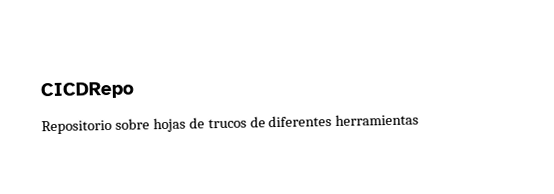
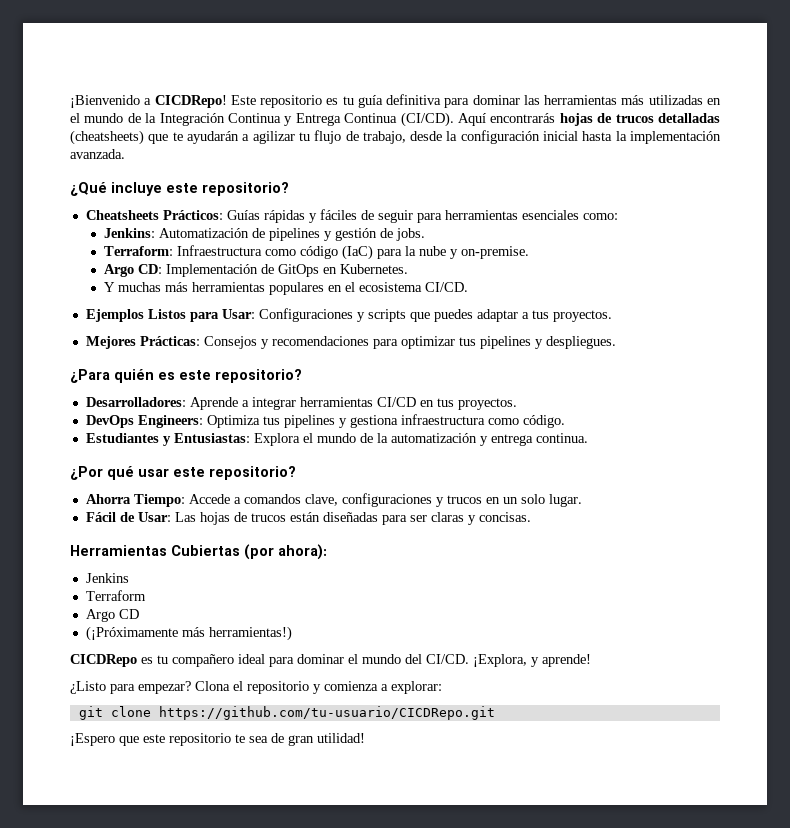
- CICDRepo
- Repositorio sobre hojas de trucos de diferentes herramientas
+ ¡Bienvenido a CICDRepo! Este repositorio es tu guía definitiva para dominar las herramientas más utilizadas en el mundo de la Integración Continua y Entrega Continua (CI/CD). Aquí encontrarás hojas de trucos detalladas (cheatsheets) que te ayudarán a agilizar tu flujo de trabajo, desde la configuración inicial hasta la implementación avanzada.
+ ¿Qué incluye este repositorio?
+ Cheatsheets Prácticos: Guías rápidas y fáciles de seguir para herramientas esenciales como:
+ Jenkins: Automatización de pipelines y gestión de jobs.
+ Terraform: Infraestructura como código (IaC) para la nube y on-premise.
+ Argo CD: Implementación de GitOps en Kubernetes.
+ Y muchas más herramientas populares en el ecosistema CI/CD.
+ Ejemplos Listos para Usar: Configuraciones y scripts que puedes adaptar a tus proyectos.
+ Mejores Prácticas: Consejos y recomendaciones para optimizar tus pipelines y despliegues.
+ ¿Para quién es este repositorio?
+ Desarrolladores: Aprende a integrar herramientas CI/CD en tus proyectos.
+ DevOps Engineers: Optimiza tus pipelines y gestiona infraestructura como código.
+ Estudiantes y Entusiastas: Explora el mundo de la automatización y entrega continua.
+ ¿Por qué usar este repositorio?
+ Ahorra Tiempo: Accede a comandos clave, configuraciones y trucos en un solo lugar.
+ Fácil de Usar: Las hojas de trucos están diseñadas para ser claras y concisas.
+ Herramientas Cubiertas (por ahora):
+ Jenkins
+ Terraform
+ Argo CD
+ (¡Próximamente más herramientas!)
+ CICDRepo es tu compañero ideal para dominar el mundo del CI/CD. ¡Explora, y aprende!
+ ¿Listo para empezar? Clona el repositorio y comienza a explorar:
+ git clone https://github.com/tu-usuario/CICDRepo.git
+ ¡Espero que este repositorio te sea de gran utilidad!

